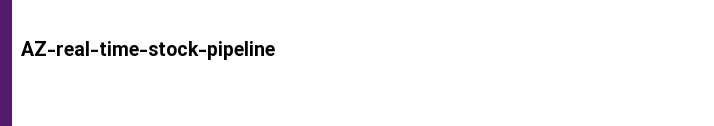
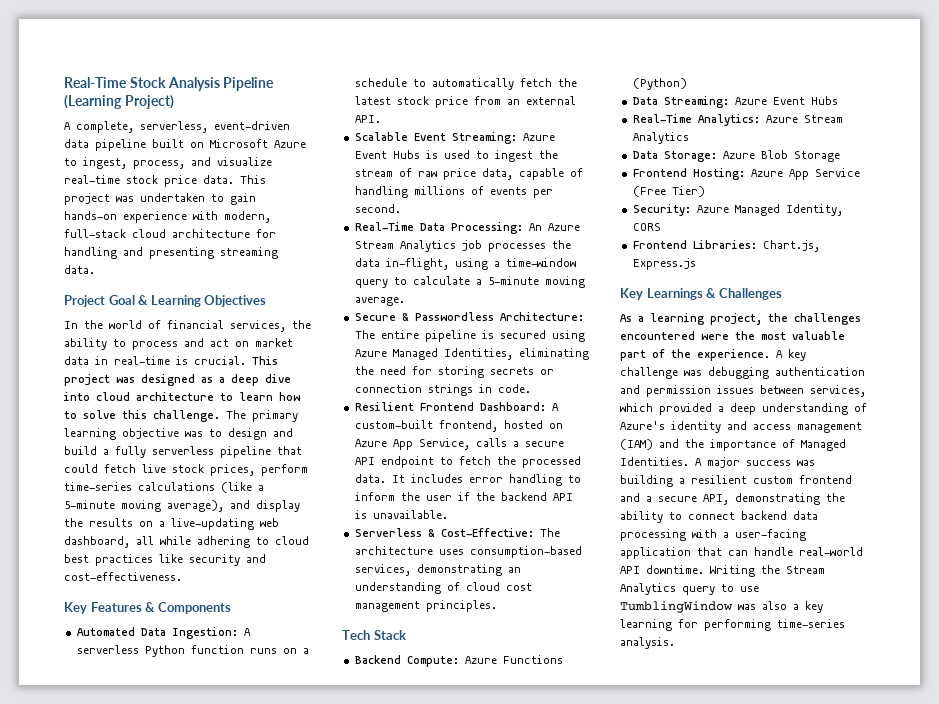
- AZ-real-time-stock-pipeline
+ Real-Time Stock Analysis Pipeline (Learning Project)
+ A complete, serverless, event-driven data pipeline built on Microsoft Azure to ingest, process, and visualize real-time stock price data. This project was undertaken to gain hands-on experience with modern, full-stack cloud architecture for handling and presenting streaming data.
+ Project Goal & Learning Objectives
+ In the world of financial services, the ability to process and act on market data in real-time is crucial. This project was designed as a deep dive into cloud architecture to learn how to solve this challenge. The primary learning objective was to design and build a fully serverless pipeline that could fetch live stock prices, perform time-series calculations (like a 5-minute moving average), and display the results on a live-updating web dashboard, all while adhering to cloud best practices like security and cost-effectiveness.
+ Key Features & Components
+ Automated Data Ingestion: A serverless Python function runs on a schedule to automatically fetch the latest stock price from an external API.
+ Scalable Event Streaming: Azure Event Hubs is used to ingest the stream of raw price data, capable of handling millions of events per second.
+ Real-Time Data Processing: An Azure Stream Analytics job processes the data in-flight, using a time-window query to calculate a 5-minute moving average.
+ Secure & Passwordless Architecture: The entire pipeline is secured using Azure Managed Identities, eliminating the need for storing secrets or connection strings in code.
+ Resilient Frontend Dashboard: A custom-built frontend, hosted on Azure App Service, calls a secure API endpoint to fetch the processed data. It includes error handling to inform the user if the backend API is unavailable.
+ Serverless & Cost-Effective: The architecture uses consumption-based services, demonstrating an understanding of cloud cost management principles.
+ Tech Stack
+ Backend Compute: Azure Functions (Python)
+ Data Streaming: Azure Event Hubs
+ Real-Time Analytics: Azure Stream Analytics
+ Data Storage: Azure Blob Storage
+ Frontend Hosting: Azure App Service (Free Tier)
+ Security: Azure Managed Identity, CORS
+ Frontend Libraries: Chart.js, Express.js
+ Key Learnings & Challenges
+ As a learning project, the challenges encountered were the most valuable part of the experience. A key challenge was debugging authentication and permission issues between services, which provided a deep understanding of Azure's identity and access management (IAM) and the importance of Managed Identities. A major success was building a resilient custom frontend and a secure API, demonstrating the ability to connect backend data processing with a user-facing application that can handle real-world API downtime. Writing the Stream Analytics query to use TumblingWindow was also a key learning for performing time-series analysis.

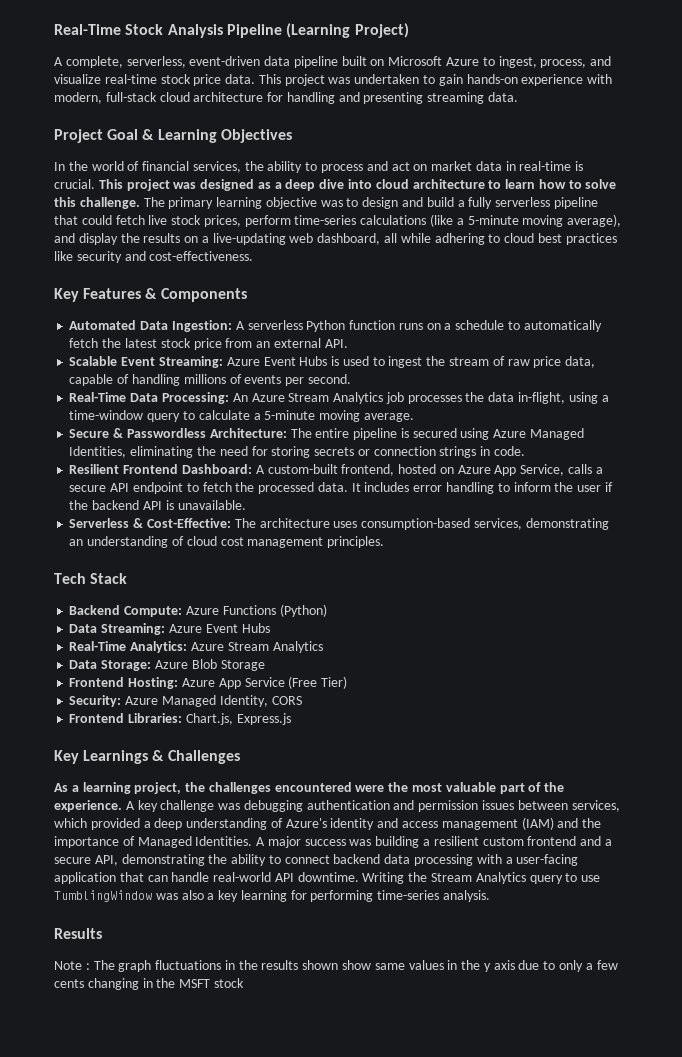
+ Results
+ Note : The graph fluctuations in the results shown show same values in the y axis due to only a few cents changing in the MSFT stock

